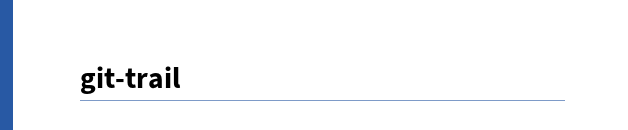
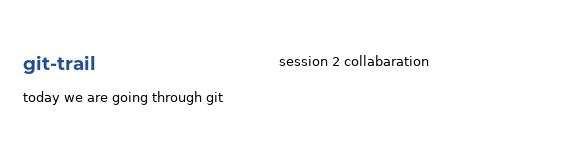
+ today we are going through git session 2 collabaration

